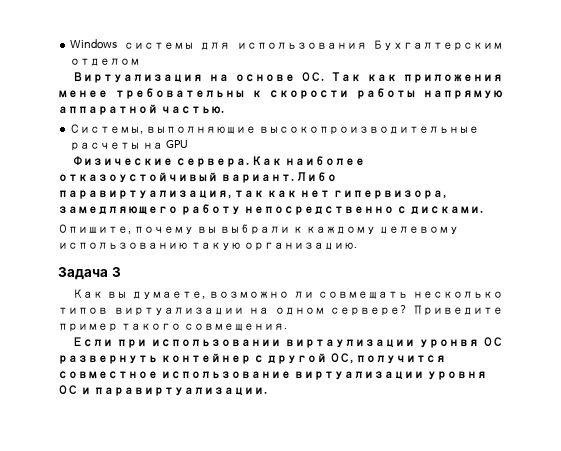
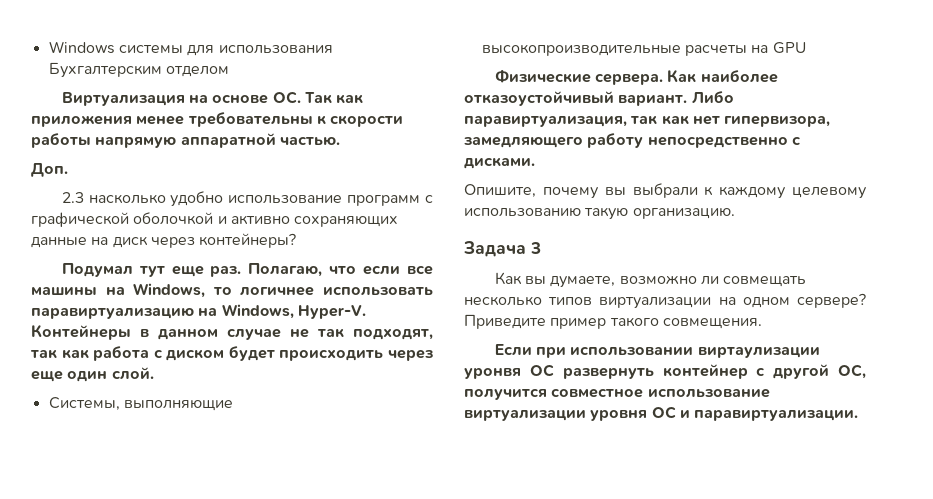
+ Доп.
+ 2.3 насколько удобно использование программ с графической оболочкой и активно сохраняющих данные на диск через контейнеры?
+ Подумал тут еще раз. Полагаю, что если все машины на Windows, то логичнее использовать паравиртуализацию на Windows, Hyper-V. Контейнеры в данном случае не так подходят, так как работа с диском будет происходить через еще один слой.

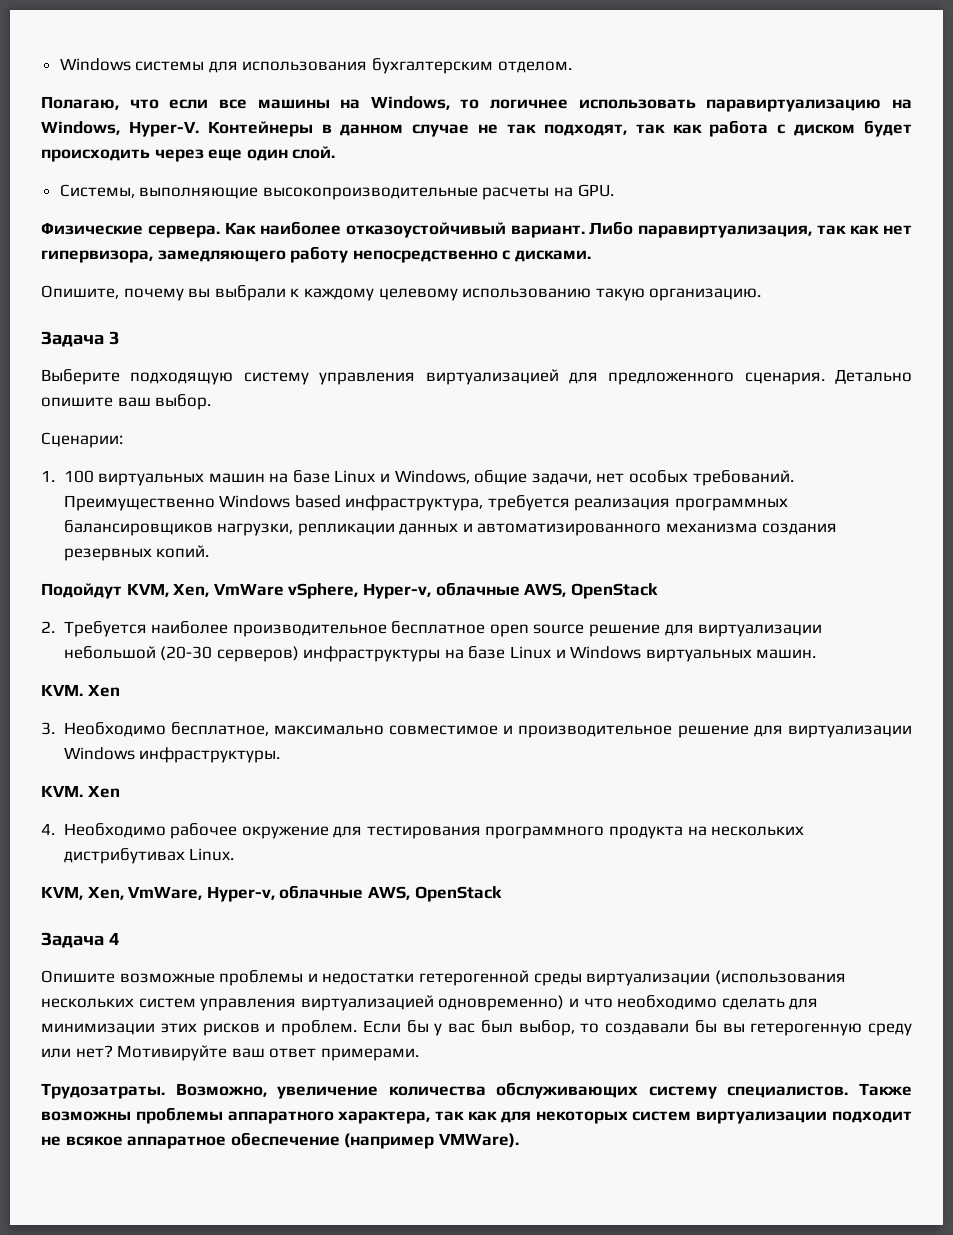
- Windows системы для использования Бухгалтерским отделом
- Виртуализация на основе ОС. Так как приложения менее требовательны к скорости работы напрямую аппаратной частью.
- Доп.
- 2.3 насколько удобно использование программ с графической оболочкой и активно сохраняющих данные на диск через контейнеры?
- Подумал тут еще раз. Полагаю, что если все машины на Windows, то логичнее использовать паравиртуализацию на Windows, Hyper-V.
+ Windows системы для использования бухгалтерским отделом.
+ Полагаю, что если все машины на Windows, то логичнее использовать паравиртуализацию на Windows, Hyper-V.
- Системы, выполняющие высокопроизводительные расчеты на GPU
+ Системы, выполняющие высокопроизводительные расчеты на GPU.
- Как вы думаете, возможно ли совмещать несколько типов виртуализации на одном сервере? Приведите пример такого совмещения.
- Если при использовании виртаулизации уронвя ОС развернуть контейнер с другой ОС, получится совместное использование виртуализации уровня ОС и паравиртуализации.
+ Выберите подходящую систему управления виртуализацией для предложенного сценария. Детально опишите ваш выбор.
+ Сценарии:
+ 1. 100 виртуальных машин на базе Linux и Windows, общие задачи, нет особых требований. Преимущественно Windows based инфраструктура, требуется реализация программных балансировщиков нагрузки, репликации данных и автоматизированного механизма создания резервных копий.
+ Подойдут KVM, Xen, VmWare vSphere, Hyper-v, облачные AWS, OpenStack
+ 2. Требуется наиболее производительное бесплатное open source решение для виртуализации небольшой (20-30 серверов) инфраструктуры на базе Linux и Windows виртуальных машин.
+ KVM. Xen
+ 3. Необходимо бесплатное, максимально совместимое и производительное решение для виртуализации Windows инфраструктуры.
+ KVM. Xen
+ 4. Необходимо рабочее окружение для тестирования программного продукта на нескольких дистрибутивах Linux.
+ KVM, Xen, VmWare, Hyper-v, облачные AWS, OpenStack
+ Задача 4
+ Опишите возможные проблемы и недостатки гетерогенной среды виртуализации (использования нескольких систем управления виртуализацией одновременно) и что необходимо сделать для минимизации этих рисков и проблем. Если бы у вас был выбор, то создавали бы вы гетерогенную среду или нет? Мотивируйте ваш ответ примерами.
+ Трудозатраты. Возможно, увеличение количества обслуживающих систему специалистов. Также возможны проблемы аппаратного характера, так как для некоторых систем виртуализации подходит не всякое аппаратное обеспечение (например VMWare).

